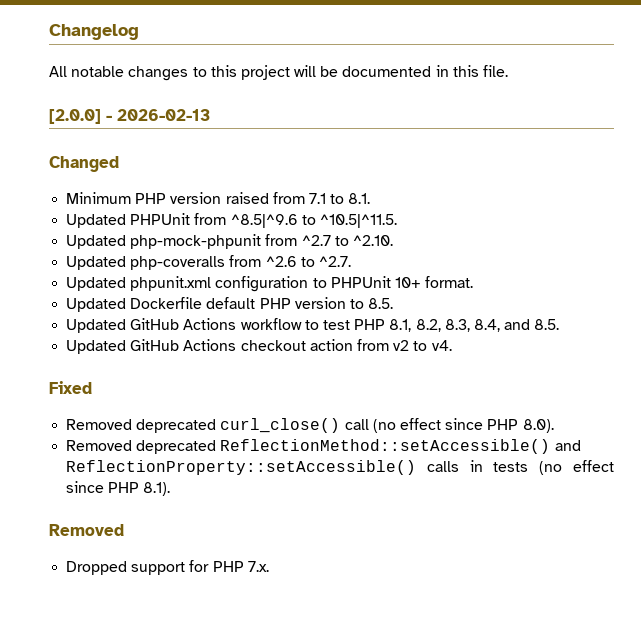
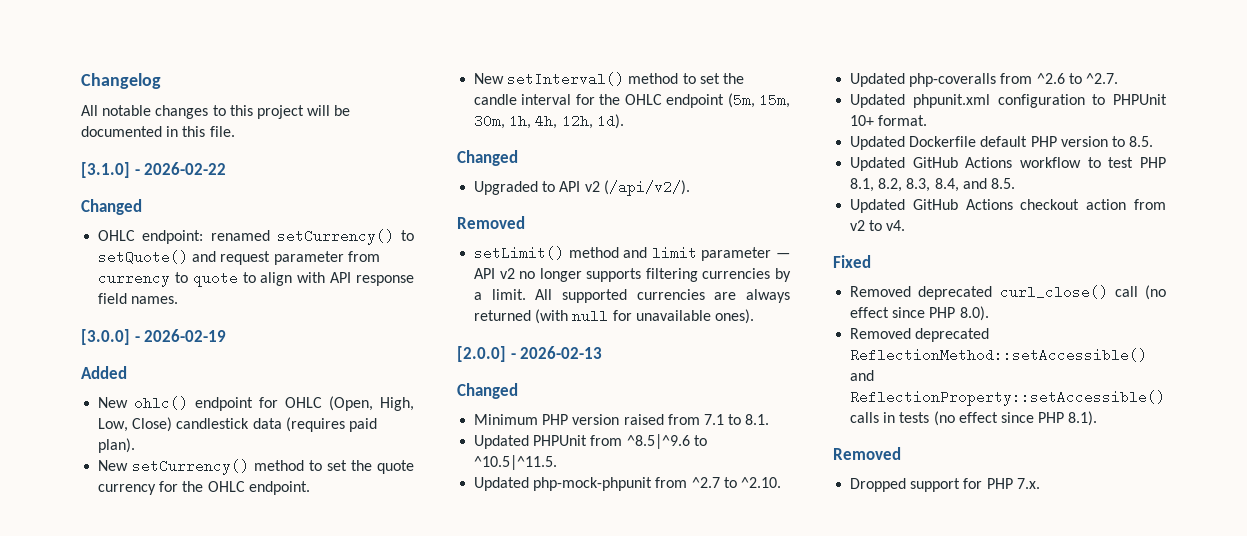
+ [3.1.0] - 2026-02-22
+ Changed
+ OHLC endpoint: renamed setCurrency() to setQuote() and request parameter from currency to quote to align with API response field names.
+ [3.0.0] - 2026-02-19
+ Added
+ New ohlc() endpoint for OHLC (Open, High, Low, Close) candlestick data (requires paid plan).
+ New setCurrency() method to set the quote currency for the OHLC endpoint.
+ New setInterval() method to set the candle interval for the OHLC endpoint (5m, 15m, 30m, 1h, 4h, 12h, 1d).
+ Changed
+ Upgraded to API v2 (/api/v2/).
+ Removed
+ setLimit() method and limit parameter — API v2 no longer supports filtering currencies by a limit. All supported currencies are always returned (with null for unavailable ones).

